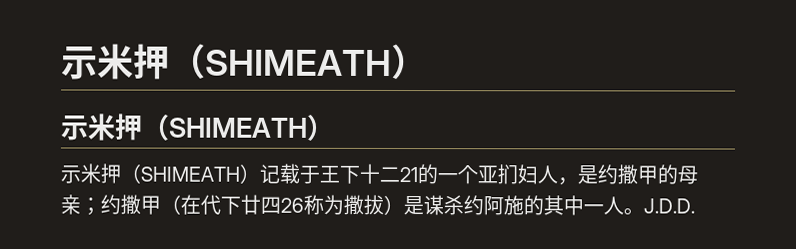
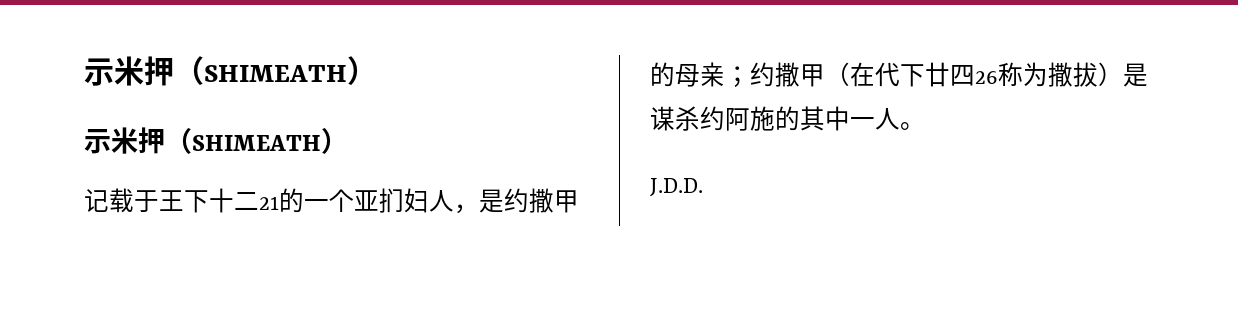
- 示米押（SHIMEATH）记载于王下十二21的一个亚扪妇人，是约撒甲的母亲；约撒甲（在代下廿四26称为撒拔）是谋杀约阿施的其中一人。J.D.D.
+ 记载于王下十二21的一个亚扪妇人，是约撒甲的母亲；约撒甲（在代下廿四26称为撒拔）是谋杀约阿施的其中一人。
+ J.D.D.

